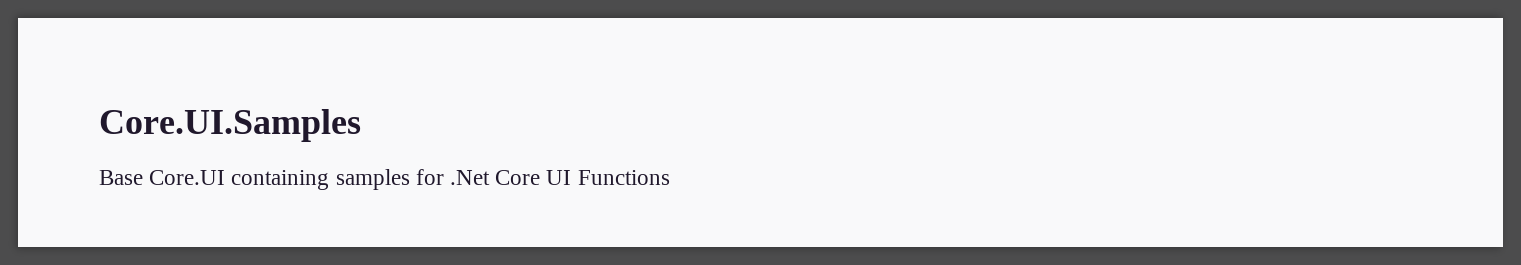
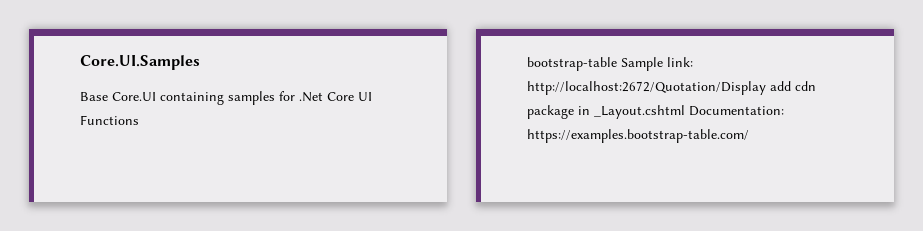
+ bootstrap-table Sample link: http://localhost:2672/Quotation/Display add cdn package in _Layout.cshtml Documentation: https://examples.bootstrap-table.com/

